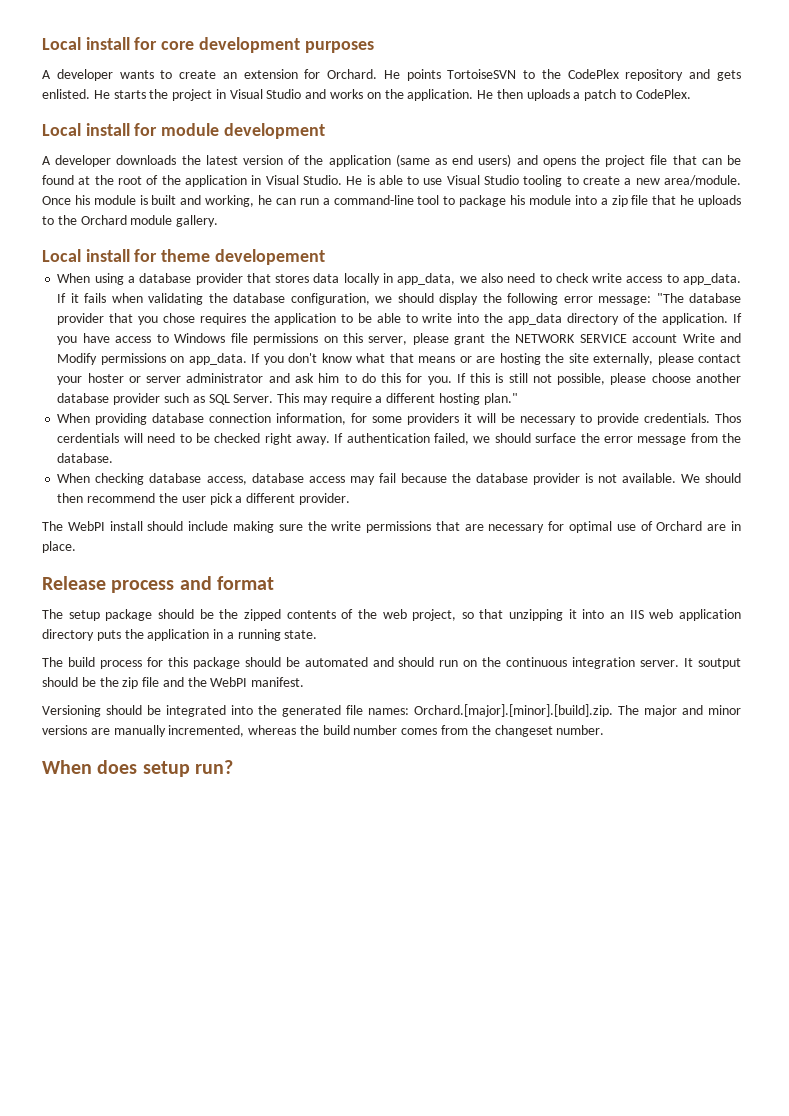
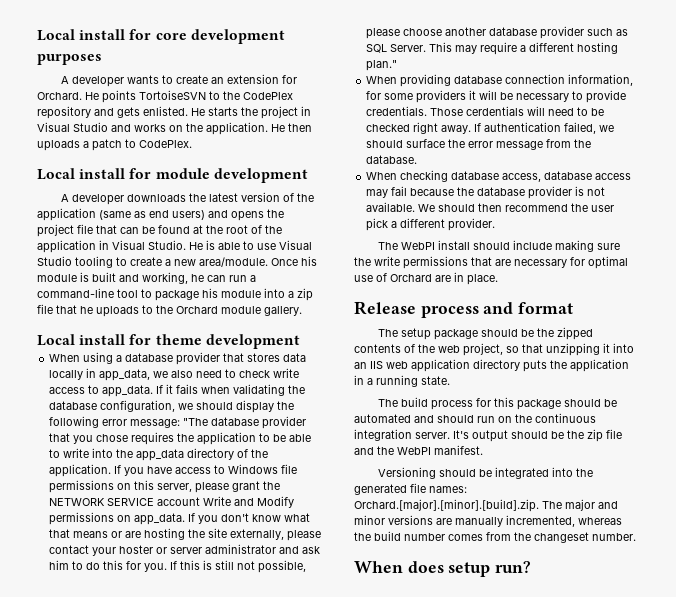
- Local install for theme developement
+ Local install for theme development
- Thos cerdentials will need to be checked right away.
+ Those cerdentials will need to be checked right away.
- It soutput should be the zip file and the WebPI manifest.
+ It's output should be the zip file and the WebPI manifest.

